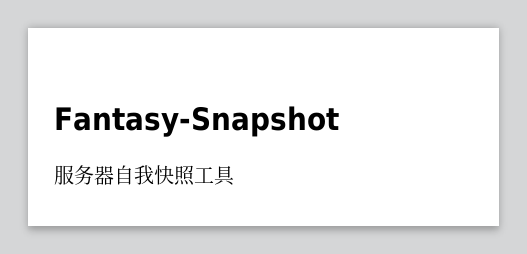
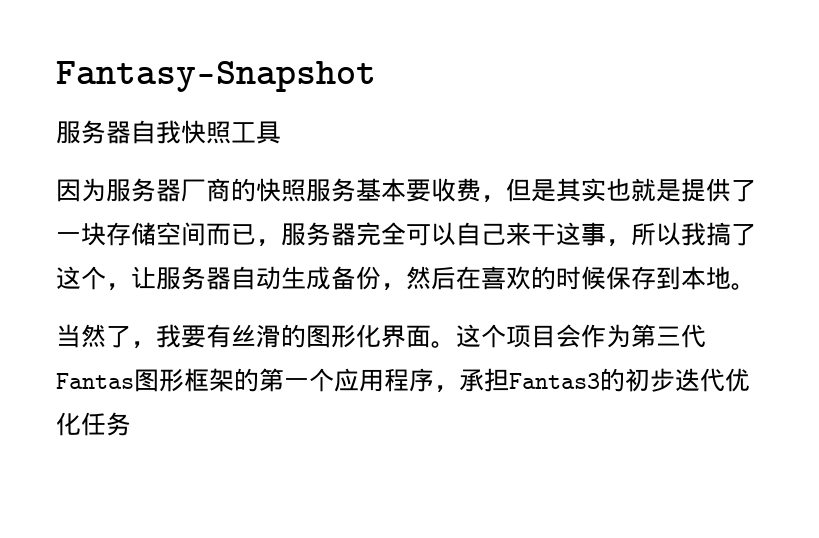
+ 因为服务器厂商的快照服务基本要收费，但是其实也就是提供了一块存储空间而已，服务器完全可以自己来干这事，所以我搞了这个，让服务器自动生成备份，然后在喜欢的时候保存到本地。
+ 当然了，我要有丝滑的图形化界面。这个项目会作为第三代Fantas图形框架的第一个应用程序，承担Fantas3的初步迭代优化任务

